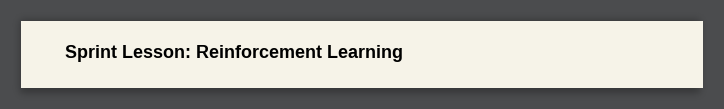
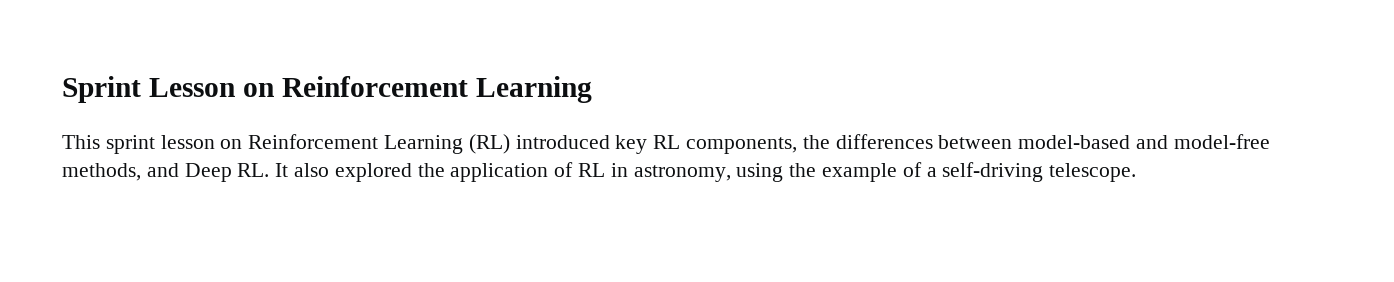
- Sprint Lesson: Reinforcement Learning
+ Sprint Lesson on Reinforcement Learning
+ This sprint lesson on Reinforcement Learning (RL) introduced key RL components, the differences between model-based and model-free methods, and Deep RL. It also explored the application of RL in astronomy, using the example of a self-driving telescope.

